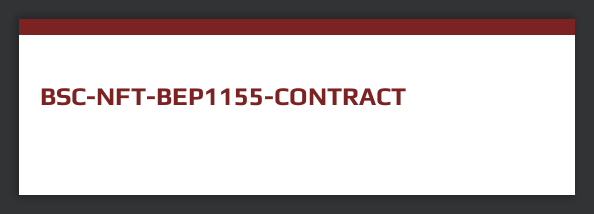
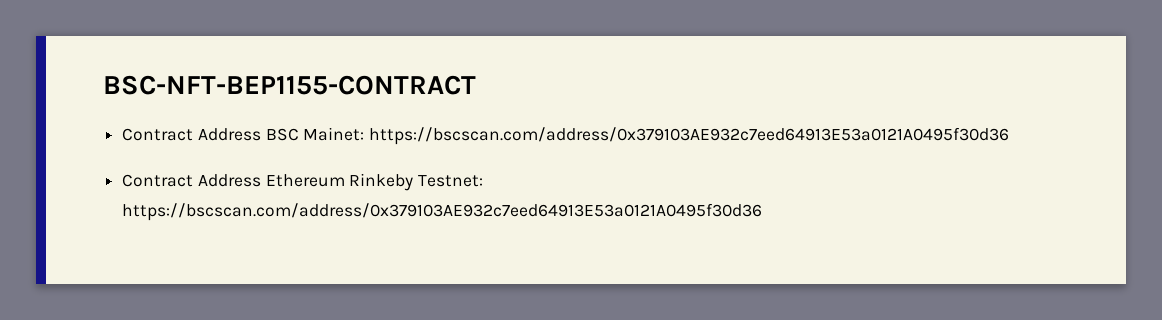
+ Contract Address BSC Mainet: https://bscscan.com/address/0x379103AE932c7eed64913E53a0121A0495f30d36
+ Contract Address Ethereum Rinkeby Testnet: https://bscscan.com/address/0x379103AE932c7eed64913E53a0121A0495f30d36

